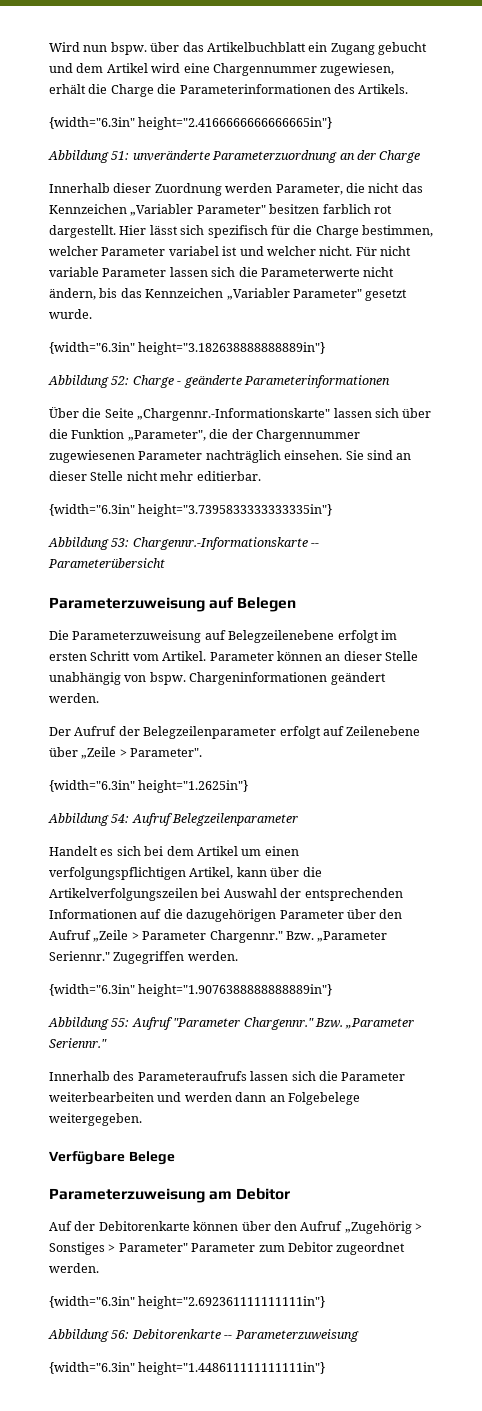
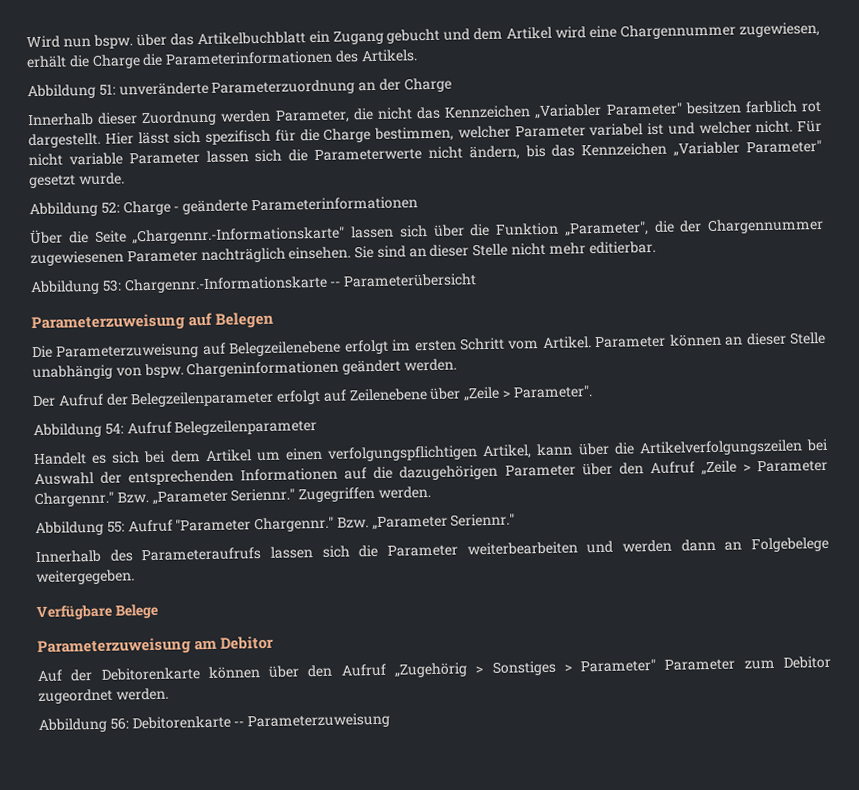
- {width="6.3in" height="2.4166666666666665in"}
- {width="6.3in" height="3.182638888888889in"}
- {width="6.3in" height="3.7395833333333335in"}
- {width="6.3in" height="1.2625in"}
- {width="6.3in" height="1.9076388888888889in"}
- {width="6.3in" height="2.692361111111111in"}
- {width="6.3in" height="1.448611111111111in"}

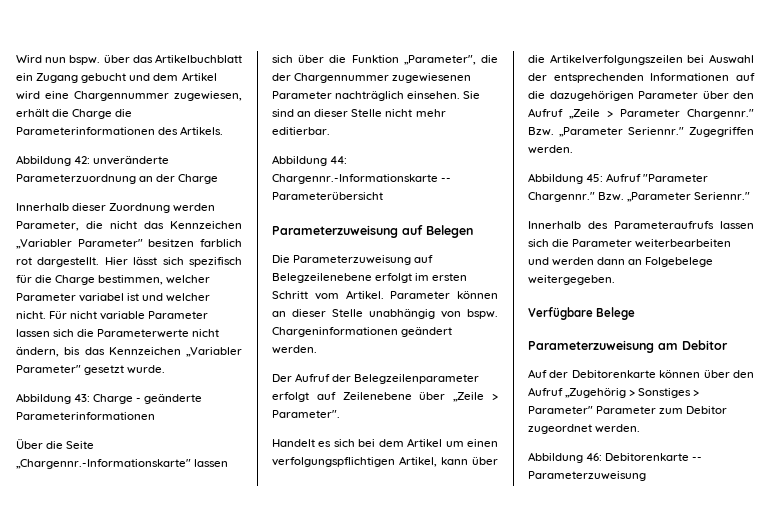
- Abbildung 51: unveränderte Parameterzuordnung an der Charge
+ Abbildung 42: unveränderte Parameterzuordnung an der Charge
- Abbildung 52: Charge - geänderte Parameterinformationen
+ Abbildung 43: Charge - geänderte Parameterinformationen
- Abbildung 53: Chargennr.-Informationskarte -- Parameterübersicht
+ Abbildung 44: Chargennr.-Informationskarte -- Parameterübersicht
- Abbildung 54: Aufruf Belegzeilenparameter
- Abbildung 55: Aufruf "Parameter Chargennr."
+ Abbildung 45: Aufruf "Parameter Chargennr."
- Abbildung 56: Debitorenkarte -- Parameterzuweisung
+ Abbildung 46: Debitorenkarte -- Parameterzuweisung

